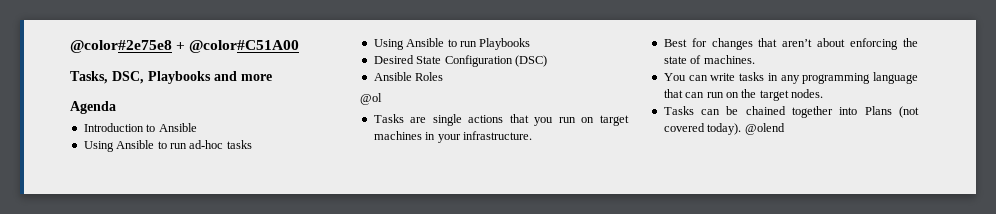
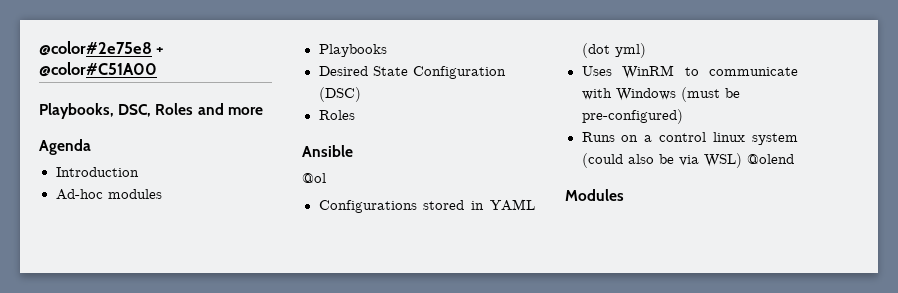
- Tasks, DSC, Playbooks and more
+ Playbooks, DSC, Roles and more
- Introduction to Ansible
- Using Ansible to run ad-hoc tasks
- Using Ansible to run Playbooks
+ Introduction
+ Ad-hoc modules
+ Playbooks
  Desired State Configuration (DSC)
- Ansible Roles
+ Roles
+ Ansible
- Tasks are single actions that you run on target machines in your infrastructure.
- Best for changes that aren’t about enforcing the state of machines.
- You can write tasks in any programming language that can run on the target nodes.
- Tasks can be chained together into Plans (not covered today). @olend
+ Configurations stored in YAML (dot yml)
+ Uses WinRM to communicate with Windows (must be pre-configured)
+ Runs on a control linux system (could also be via WSL) @olend
+ Modules

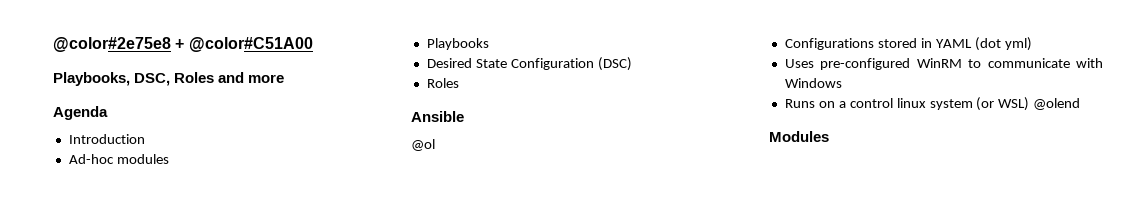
- Uses WinRM to communicate with Windows (must be pre-configured)
+ Uses pre-configured WinRM to communicate with Windows
- Runs on a control linux system (could also be via WSL) @olend
+ Runs on a control linux system (or WSL) @olend

